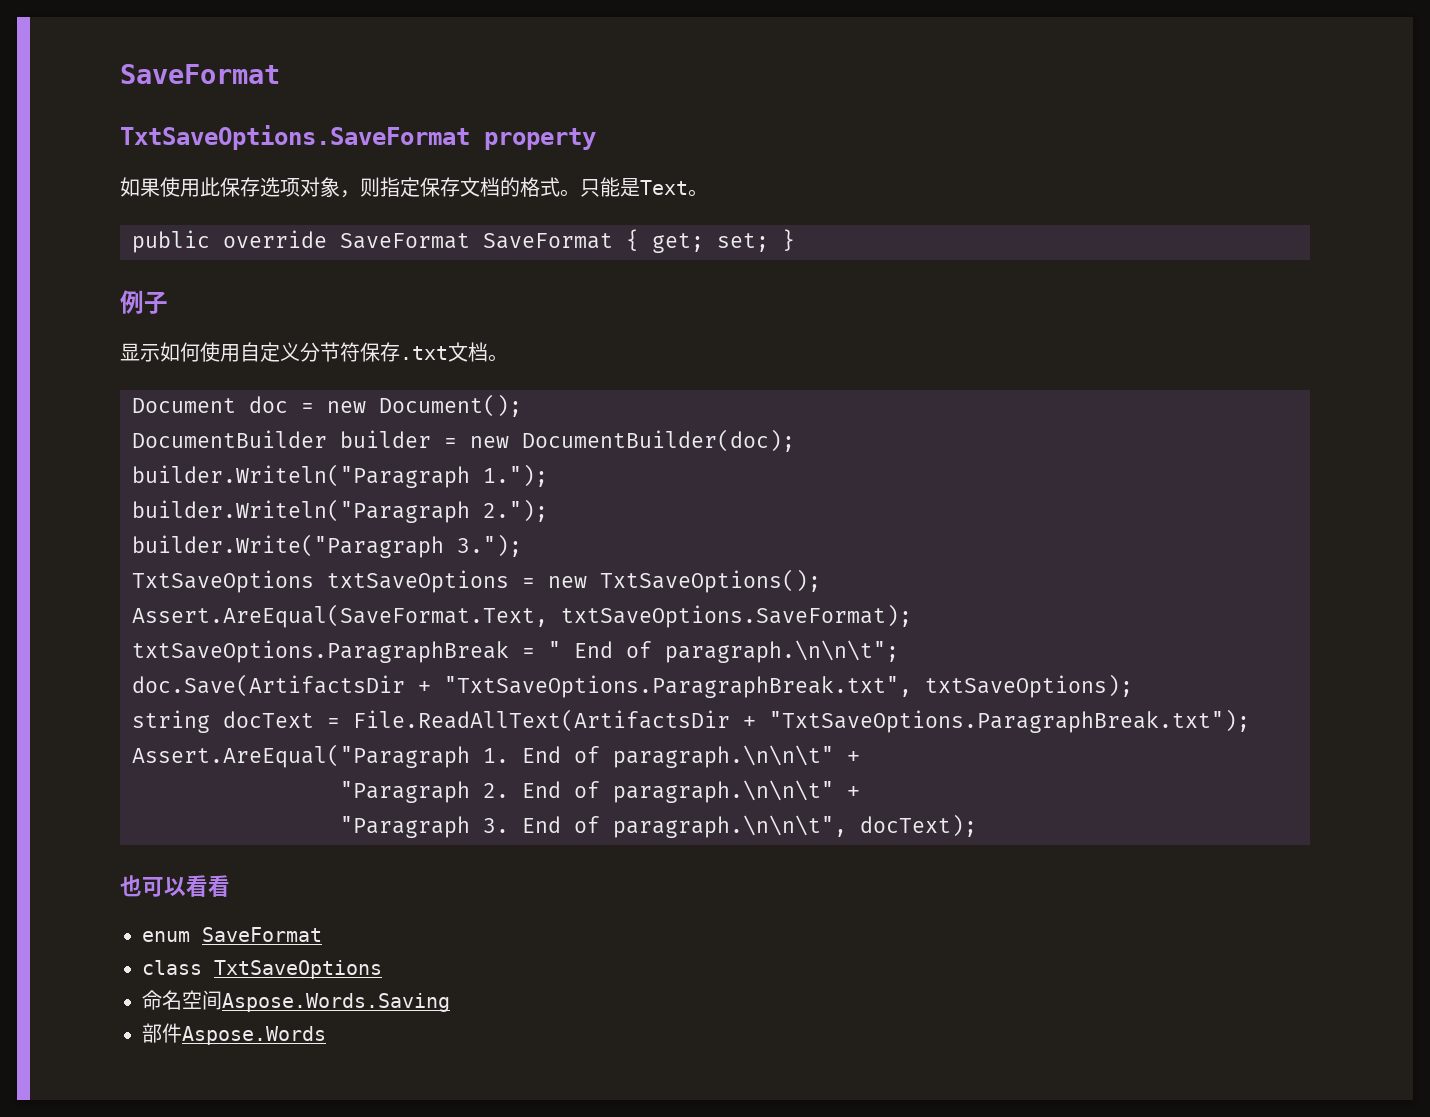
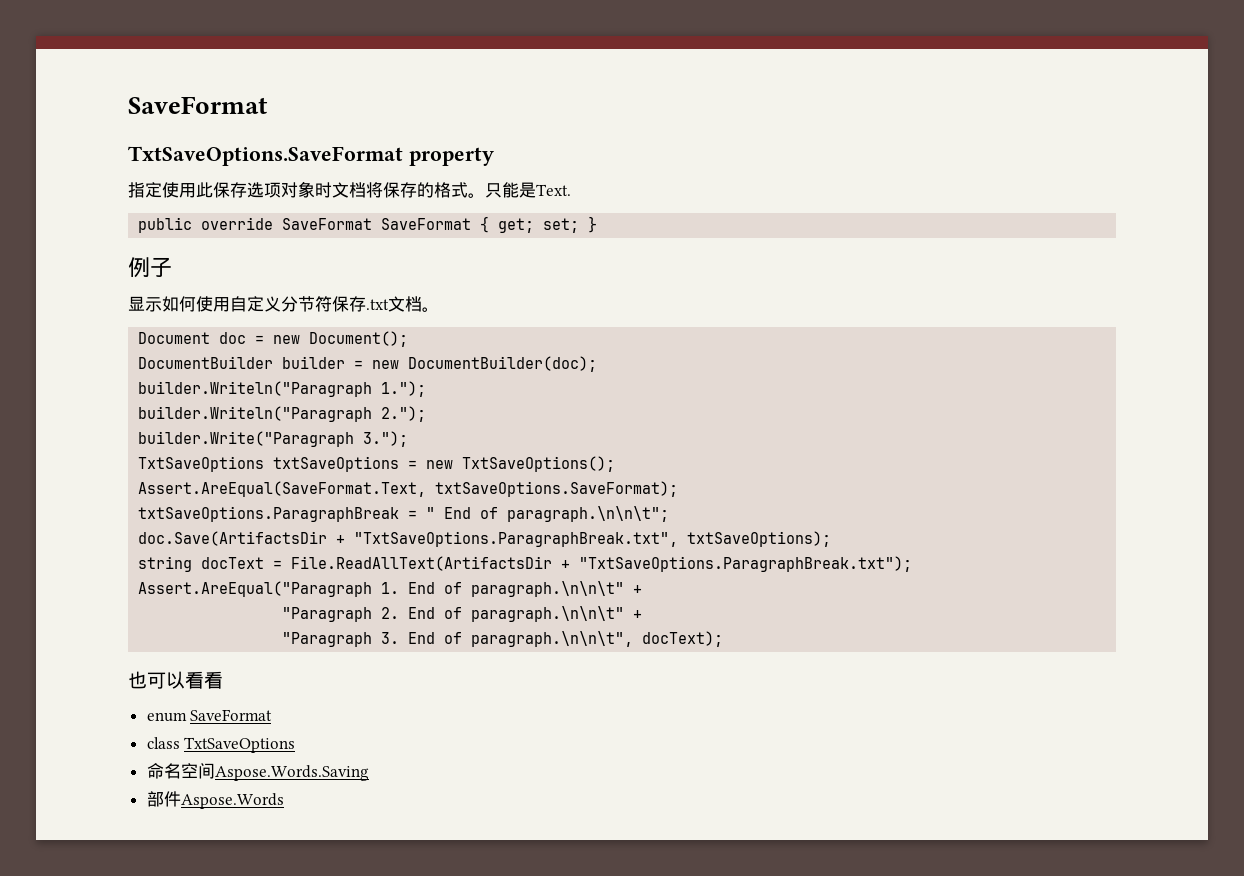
- 如果使用此保存选项对象，则指定保存文档的格式。
+ 指定使用此保存选项对象时文档将保存的格式。
- 只能是Text。
+ 只能是Text.

